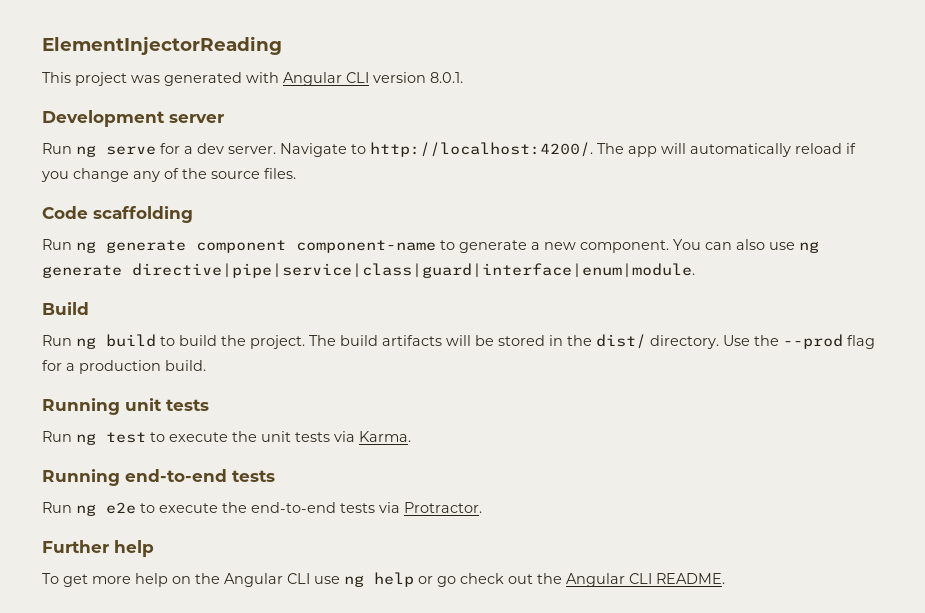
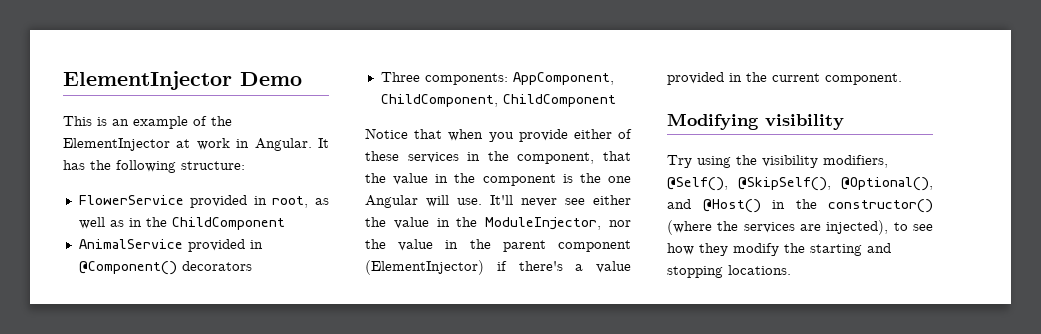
- ElementInjectorReading
+ ElementInjector Demo
- This project was generated with Angular CLI version 8.0.1.
- Development server
- Run ng serve for a dev server. Navigate to http://localhost:4200/. The app will automatically reload if you change any of the source files.
- Code scaffolding
- Run ng generate component component-name to generate a new component. You can also use ng generate directive|pipe|service|class|guard|interface|enum|module.
- Build
- Run ng build to build the project. The build artifacts will be stored in the dist/ directory. Use the --prod flag for a production build.
- Running unit tests
- Run ng test to execute the unit tests via Karma.
- Running end-to-end tests
- Run ng e2e to execute the end-to-end tests via Protractor.
- Further help
- To get more help on the Angular CLI use ng help or go check out the Angular CLI README.
+ This is an example of the ElementInjector at work in Angular. It has the following structure:
+ FlowerService provided in root, as well as in the ChildComponent
+ AnimalService provided in @Component() decorators
+ Three components: AppComponent, ChildComponent, ChildComponent
+ Notice that when you provide either of these services in the component, that the value in the component is the one Angular will use. It'll never see either the value in the ModuleInjector, nor the value in the parent component (ElementInjector) if there's a value provided in the current component.
+ Modifying visibility
+ Try using the visibility modifiers, @Self(), @SkipSelf(), @Optional(), and @Host() in the constructor() (where the services are injected), to see how they modify the starting and stopping locations.

